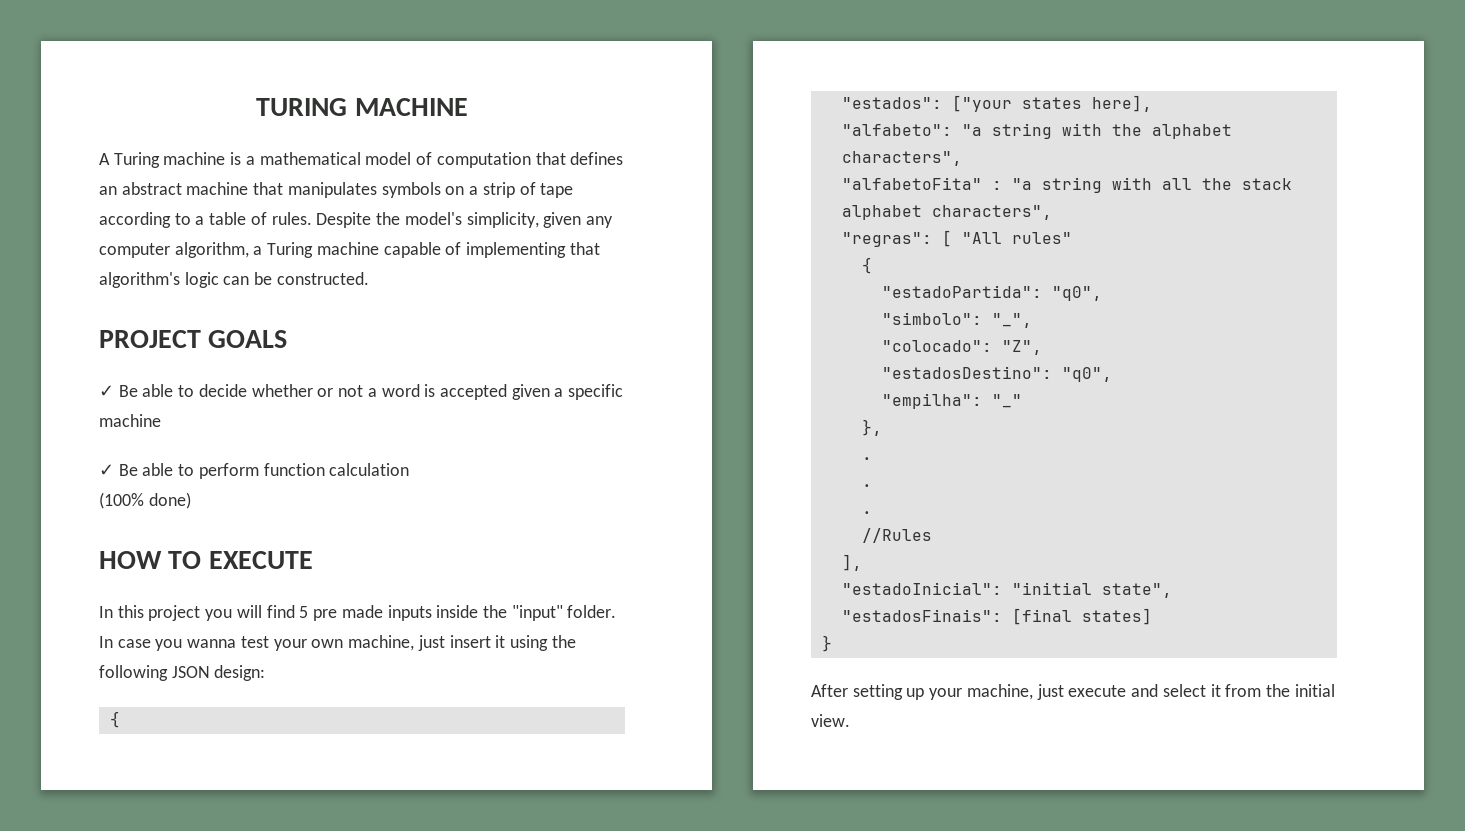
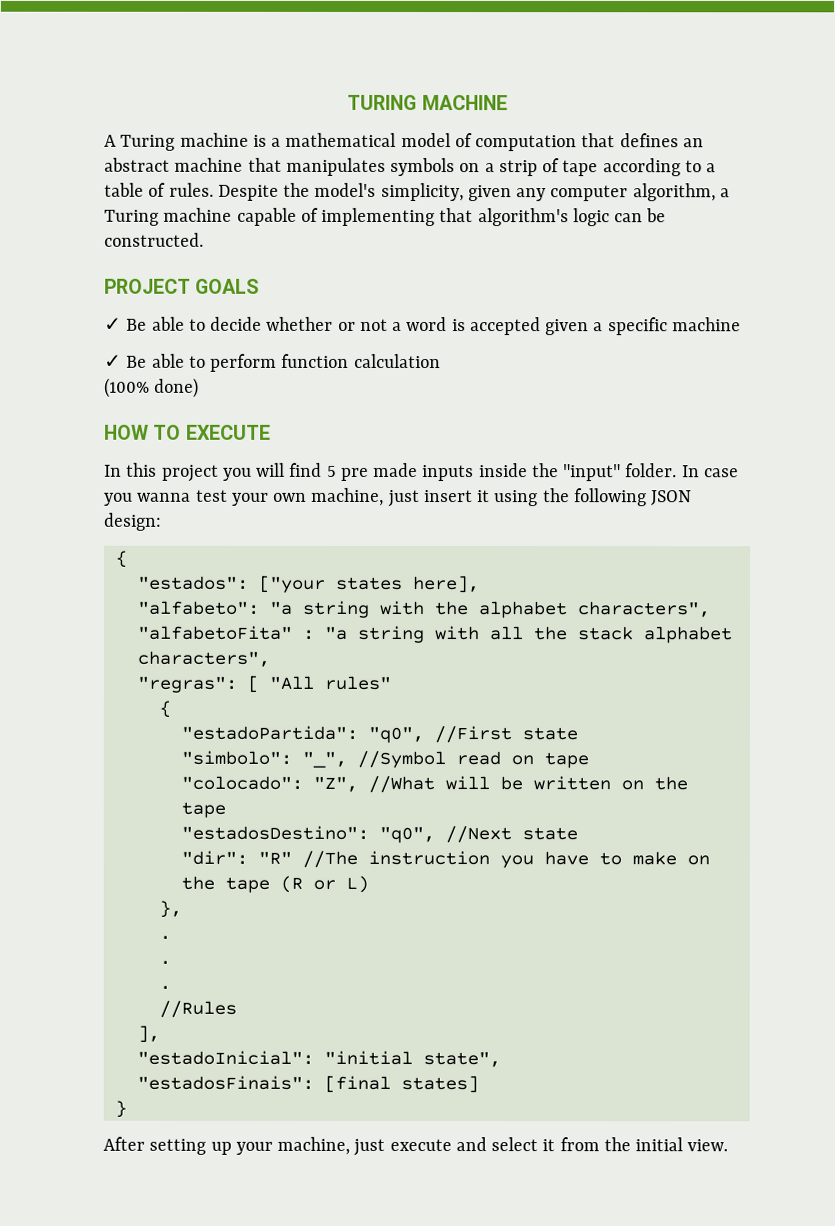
- "estadoPartida": "q0",
+ "estadoPartida": "q0", //First state
- "simbolo": "_",
- "colocado": "Z",
- "estadosDestino": "q0",
- "empilha": "_"
+ "simbolo": "_", //Symbol read on tape
+ "colocado": "Z", //What will be written on the tape
+ "estadosDestino": "q0", //Next state
+ "dir": "R" //The instruction you have to make on the tape (R or L)

